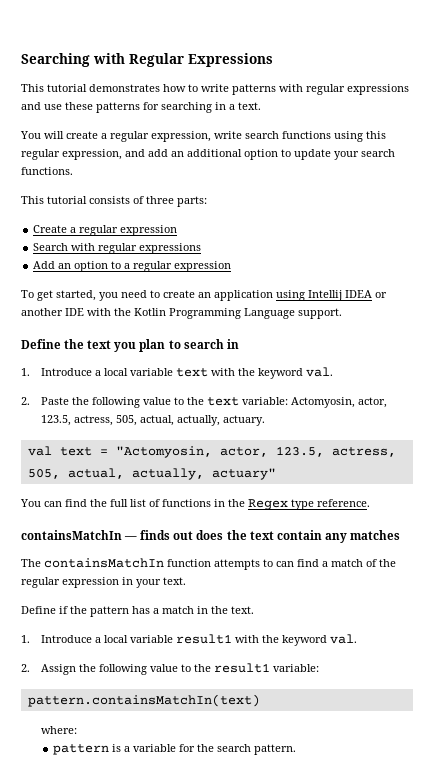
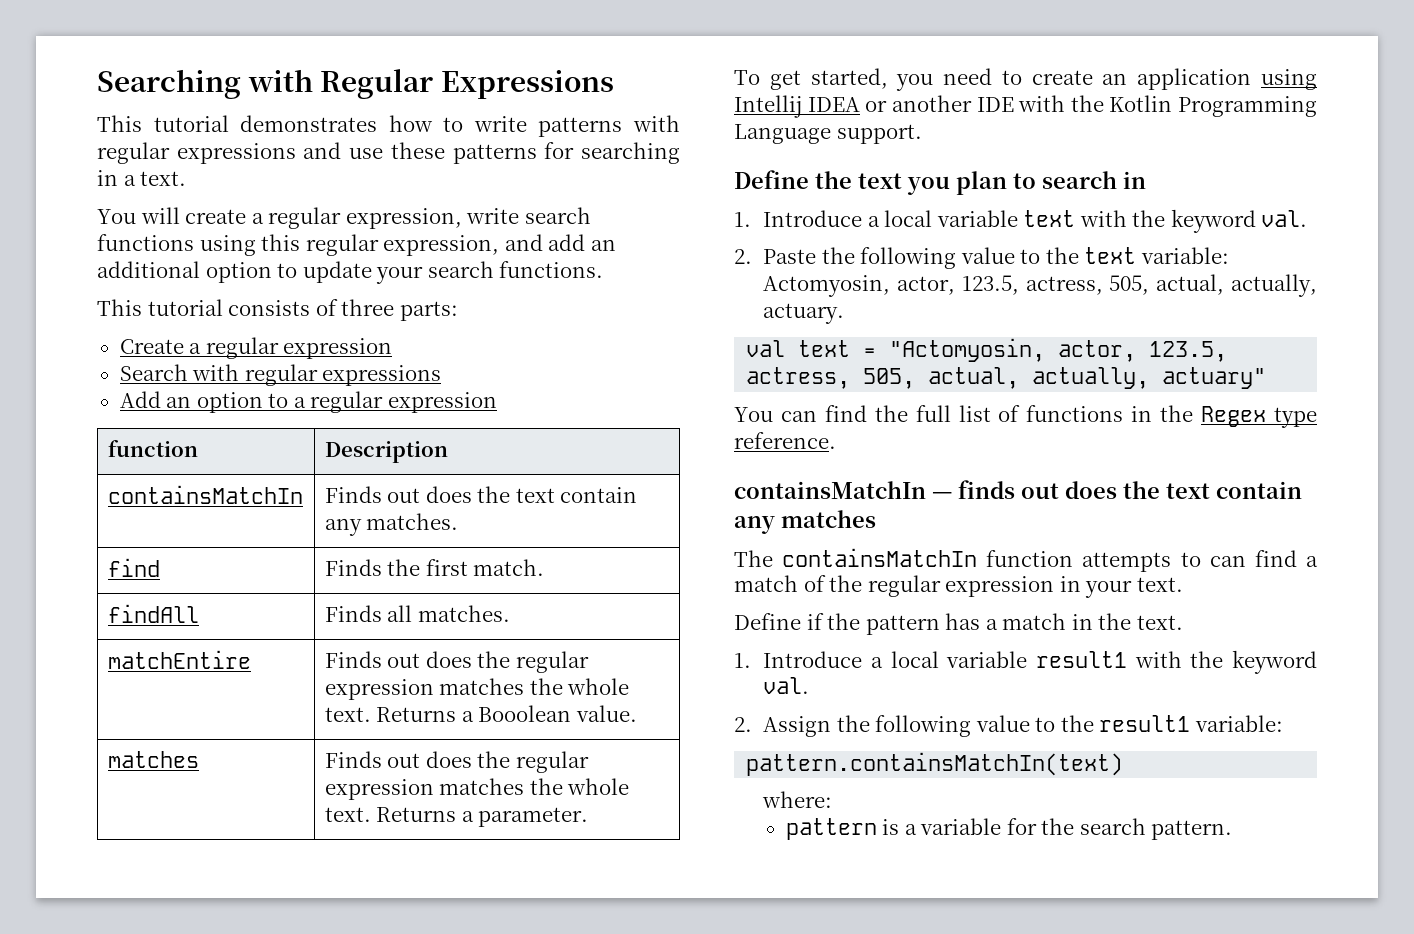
+ function | Description
+ containsMatchIn | Finds out does the text contain any matches.
+ find | Finds the first match.
+ findAll | Finds all matches.
+ matchEntire | Finds out does the regular expression matches the whole text. Returns a Booolean value.
+ matches | Finds out does the regular expression matches the whole text. Returns a parameter.

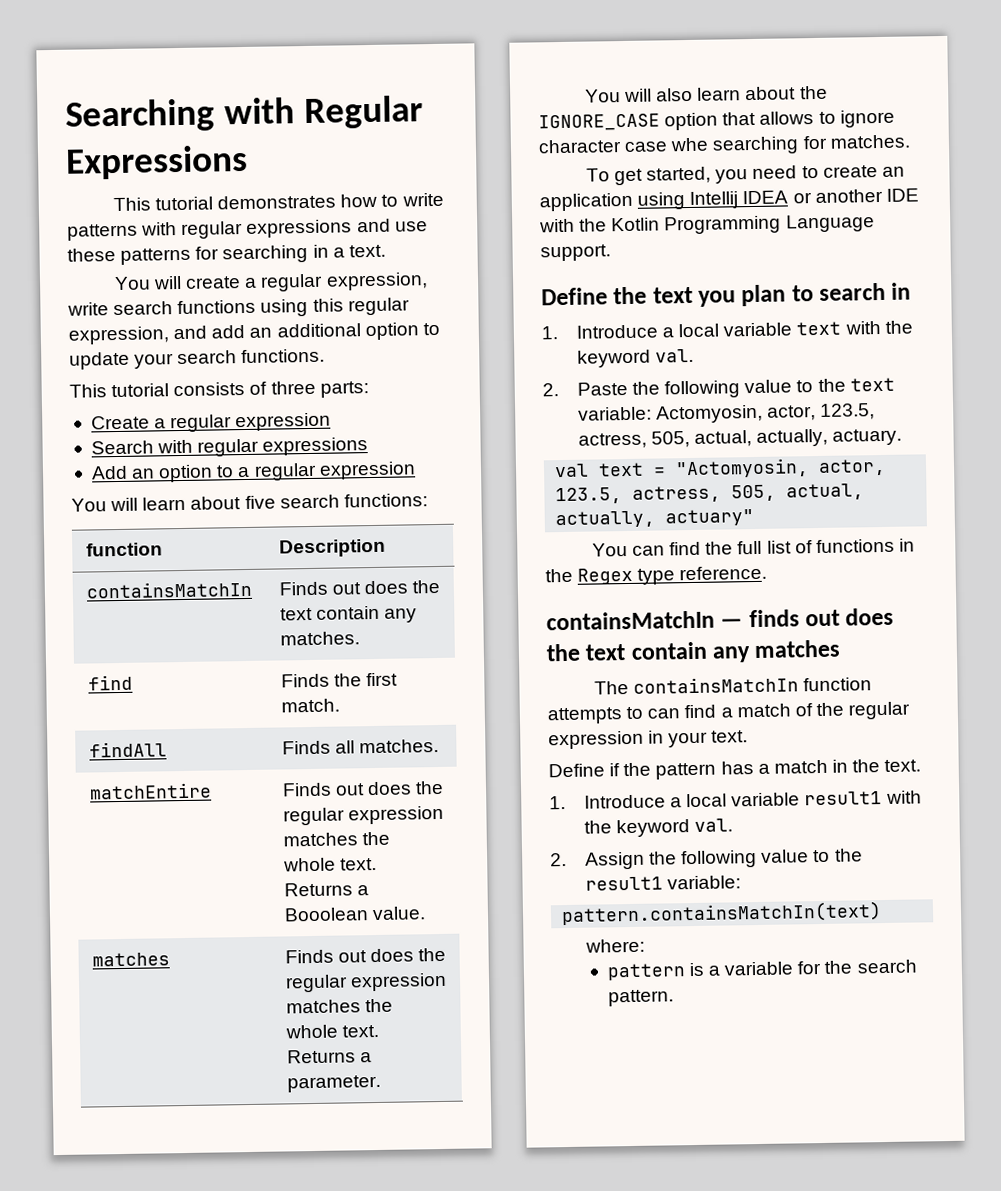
+ You will learn about five search functions:
+ You will also learn about the IGNORE_CASE option that allows to ignore character case whe searching for matches.

